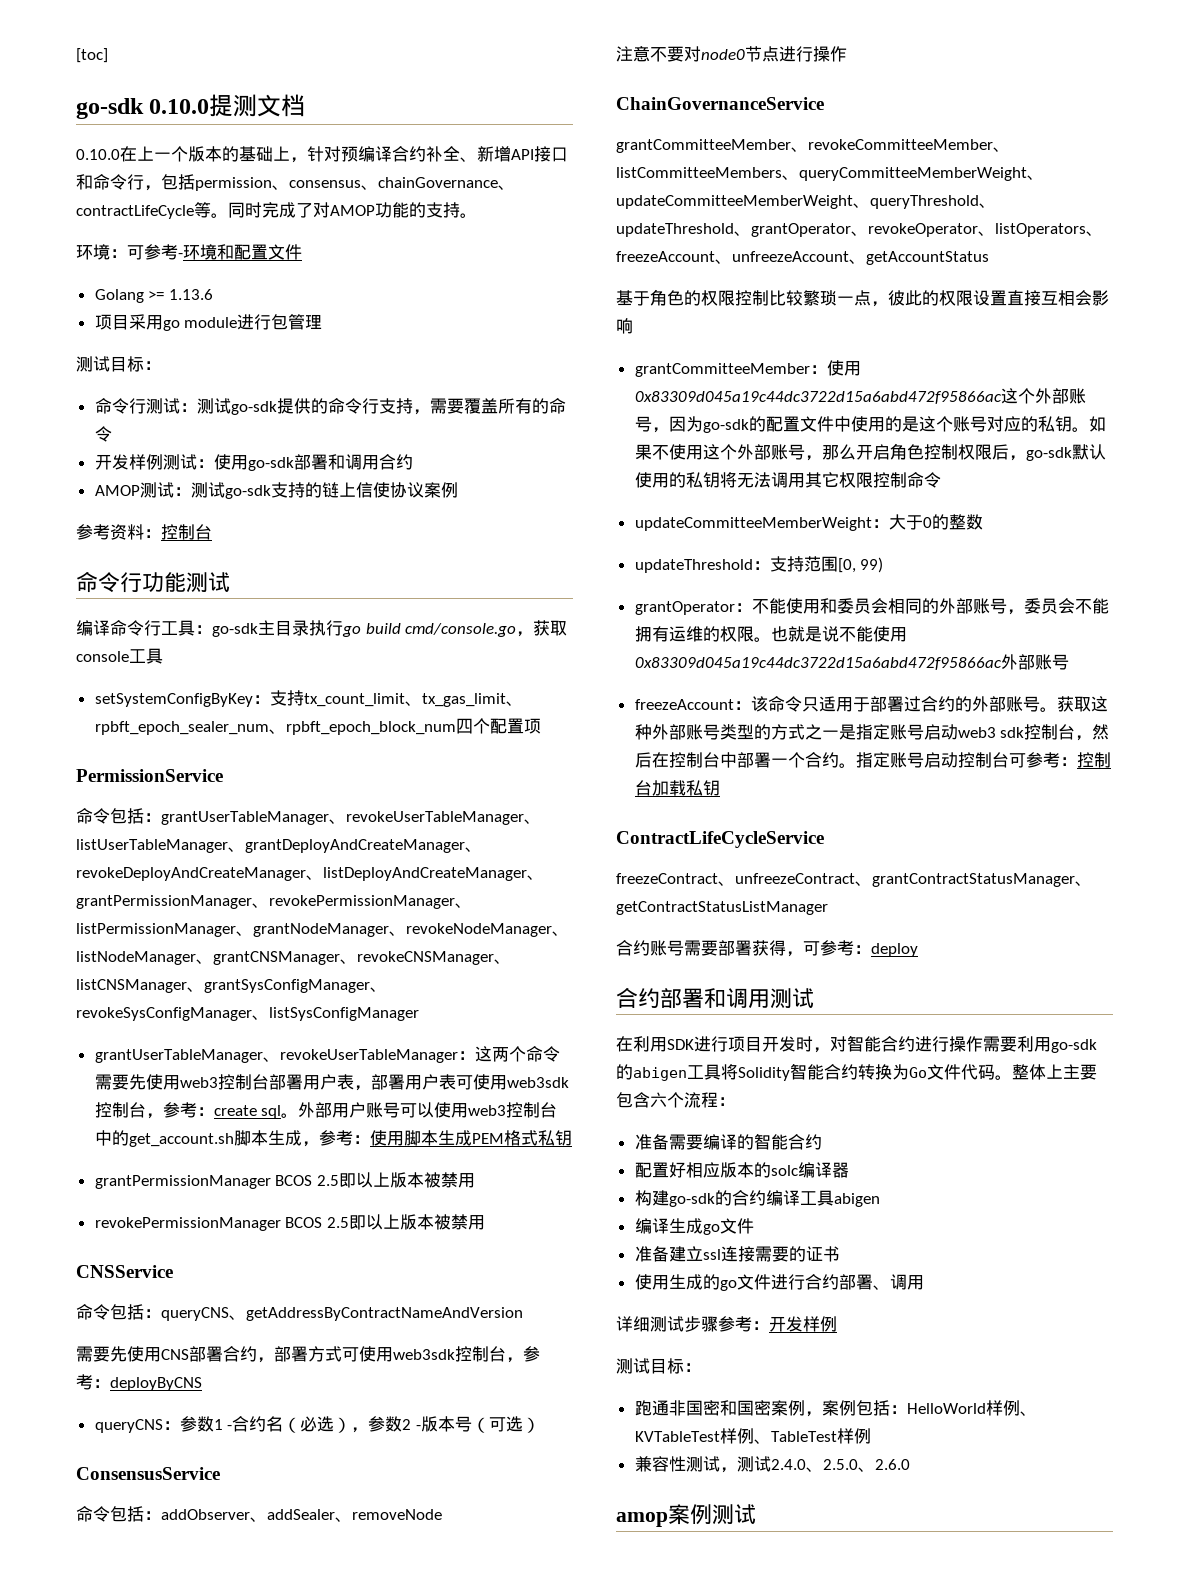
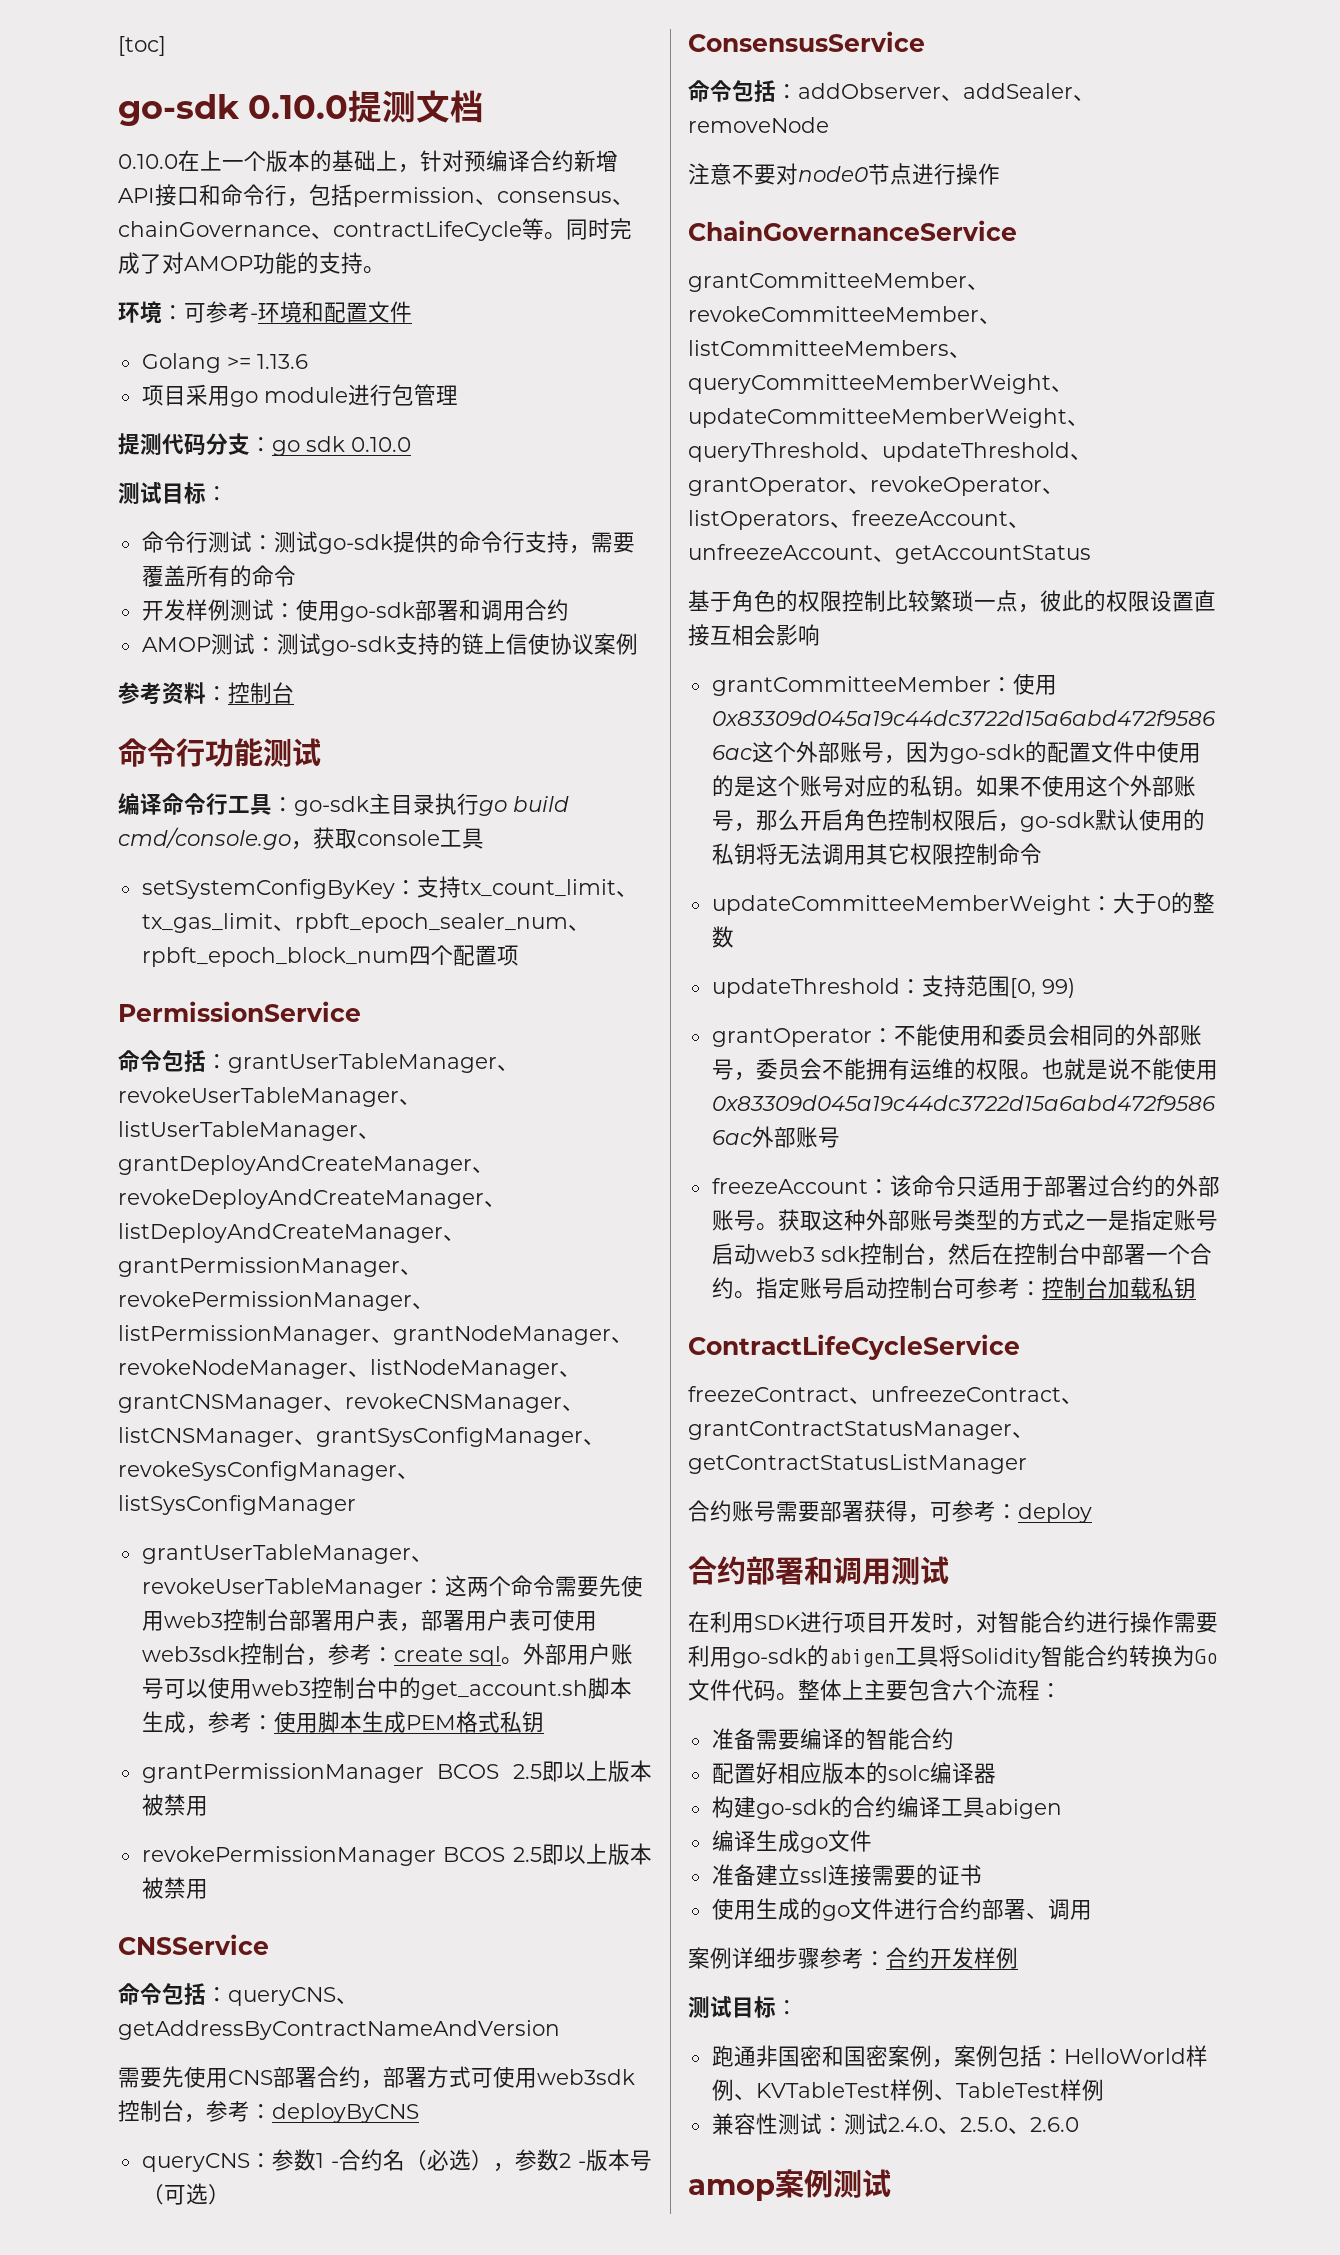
- 0.10.0在上一个版本的基础上，针对预编译合约补全、新增API接口和命令行，包括permission、consensus、chainGovernance、contractLifeCycle等。
+ 0.10.0在上一个版本的基础上，针对预编译合约新增API接口和命令行，包括permission、consensus、chainGovernance、contractLifeCycle等。
+ 提测代码分支：go sdk 0.10.0
- 详细测试步骤参考：开发样例
+ 案例详细步骤参考：合约开发样例
- 兼容性测试，测试2.4.0、2.5.0、2.6.0
+ 兼容性测试：测试2.4.0、2.5.0、2.6.0

